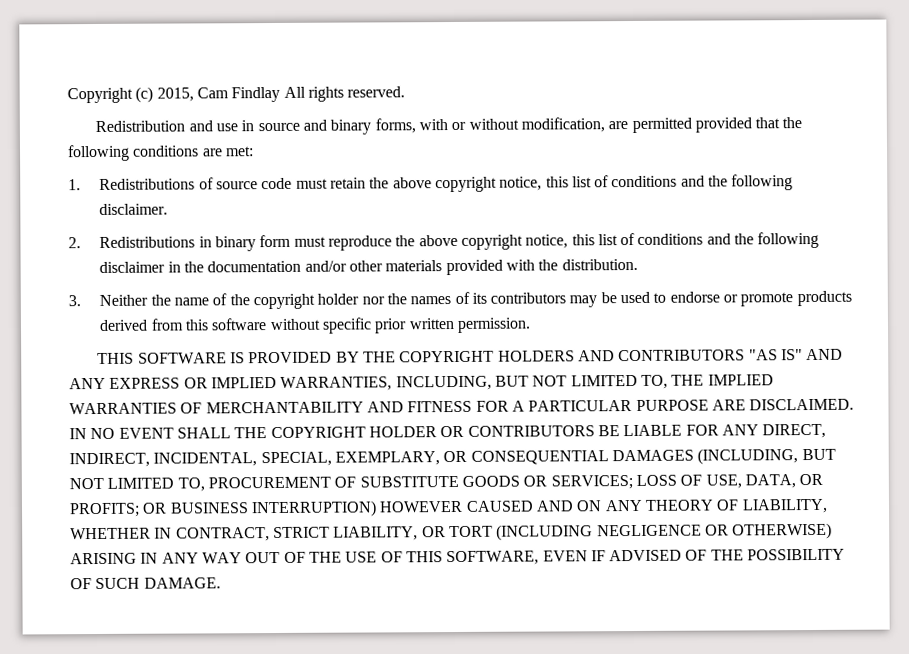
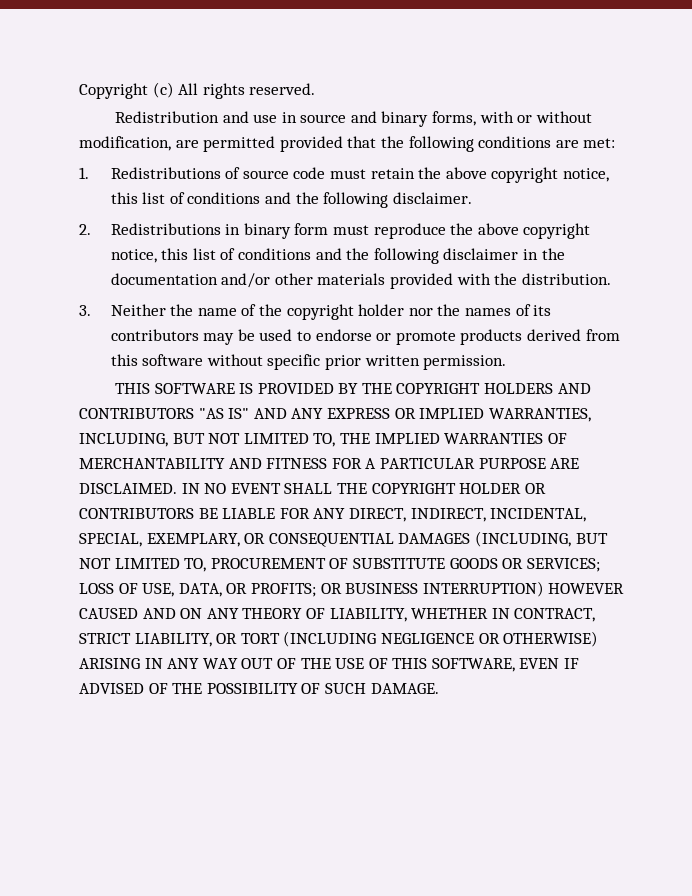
- Copyright (c) 2015, Cam Findlay All rights reserved.
+ Copyright (c) All rights reserved.

